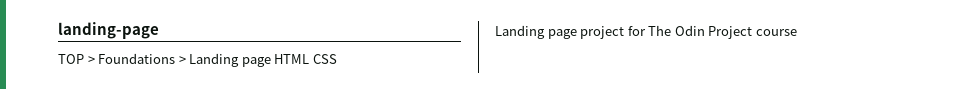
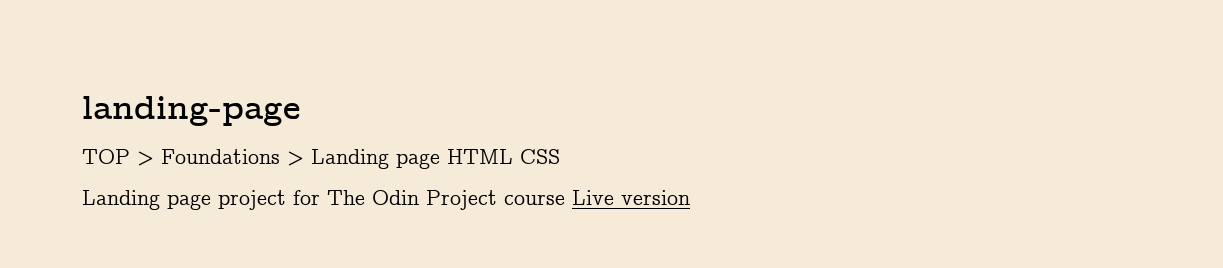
- Landing page project for The Odin Project course
+ Landing page project for The Odin Project course Live version

